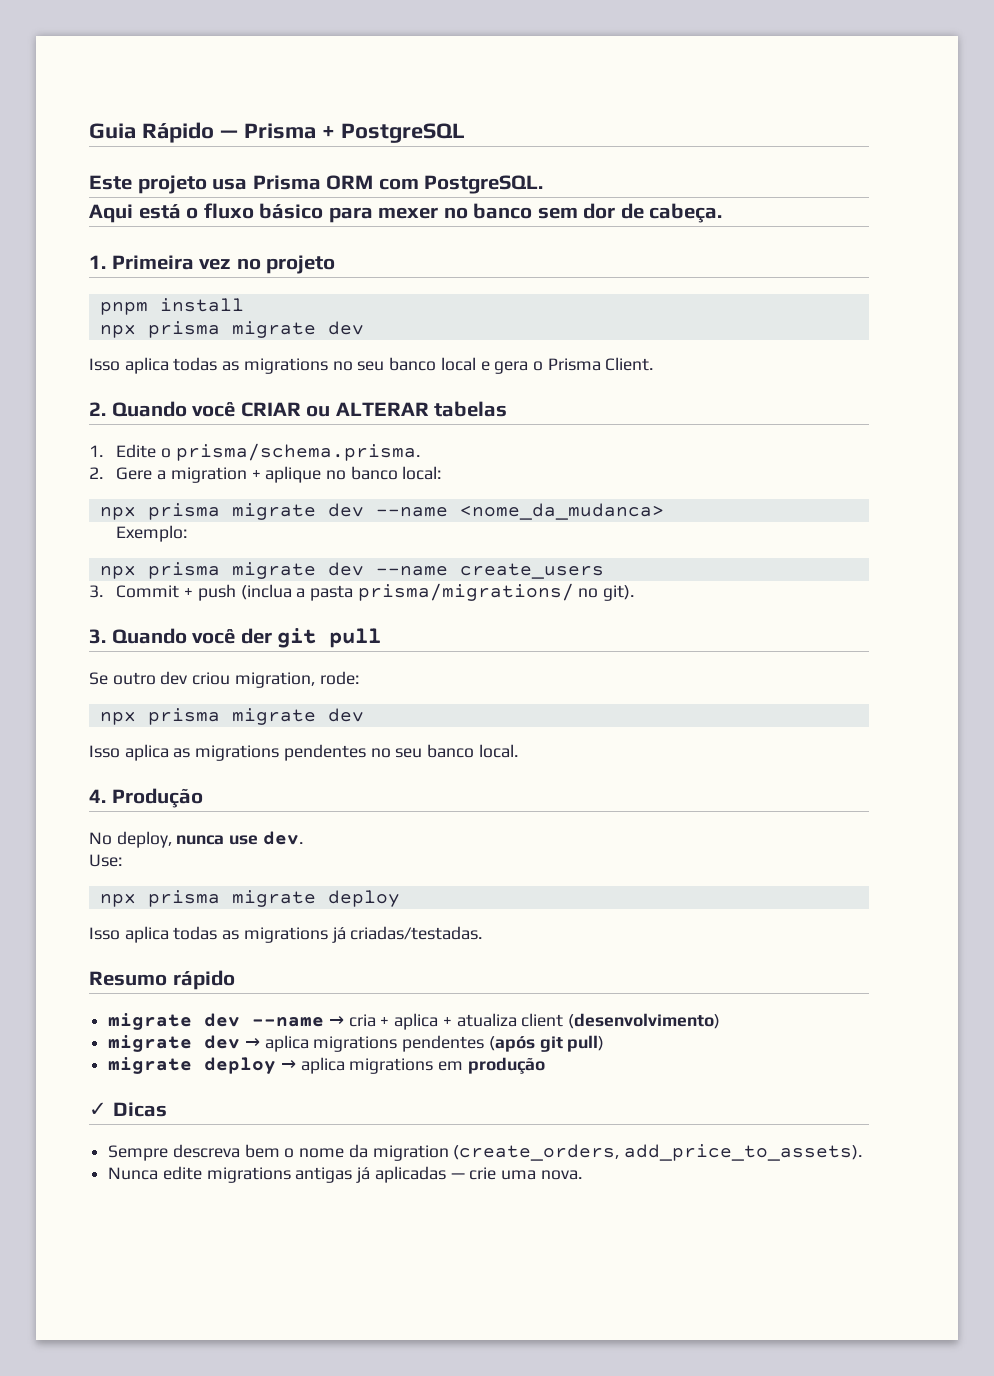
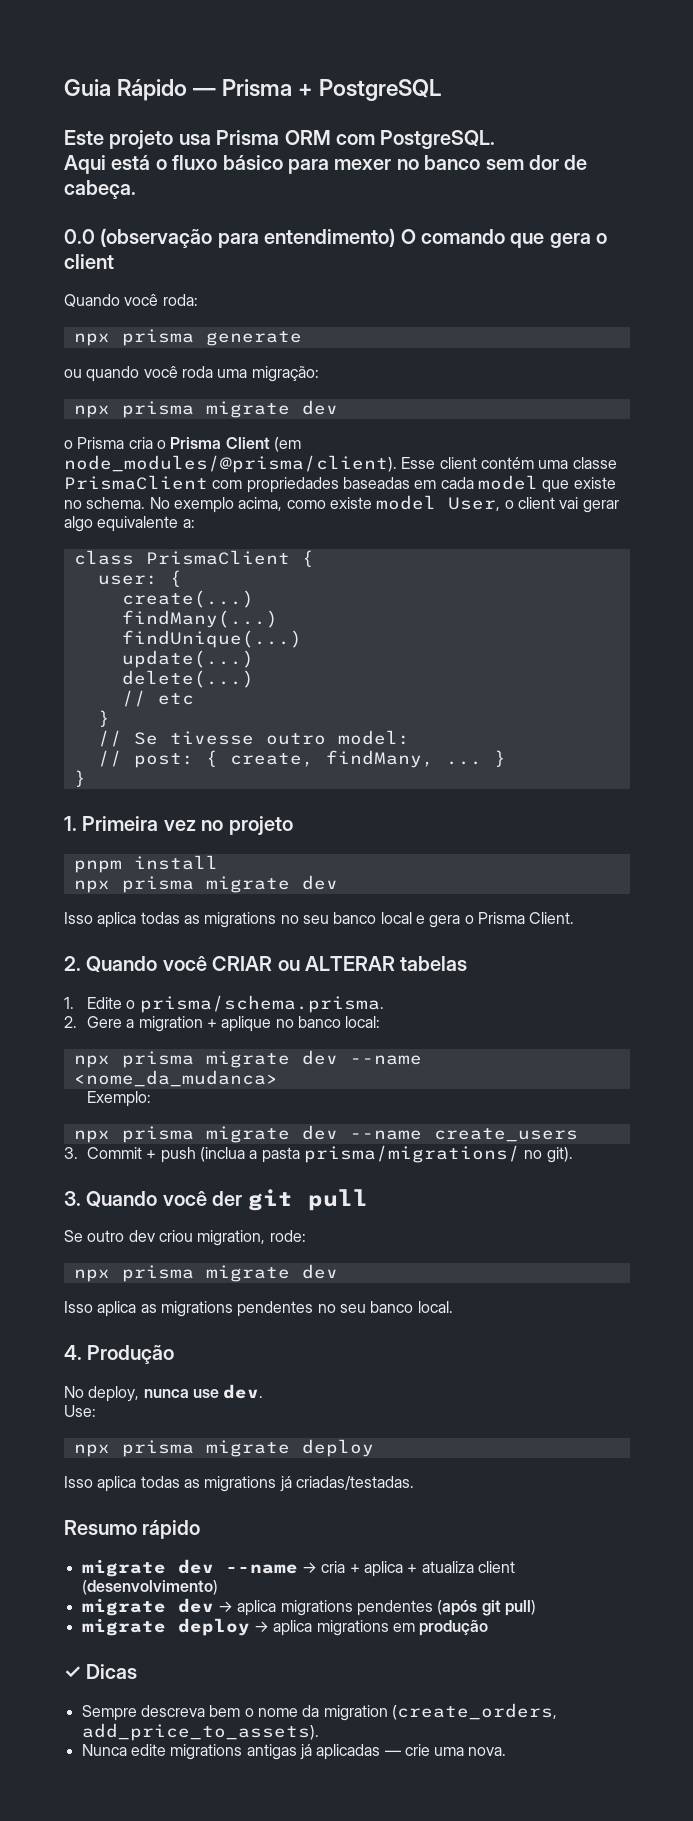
+ 0.0 (observação para entendimento) O comando que gera o client
+ Quando você roda:
+ npx prisma generate
+ ou quando você roda uma migração:
+ npx prisma migrate dev
+ o Prisma cria o Prisma Client (em node_modules/@prisma/client). Esse client contém uma classe PrismaClient com propriedades baseadas em cada model que existe no schema. No exemplo acima, como existe model User, o client vai gerar algo equivalente a:
+ class PrismaClient {
+ user: {
+ create(...)
+ findMany(...)
+ findUnique(...)
+ update(...)
+ delete(...)
+ // etc
+ }
+ // Se tivesse outro model:
+ // post: { create, findMany, ... }
+ }

